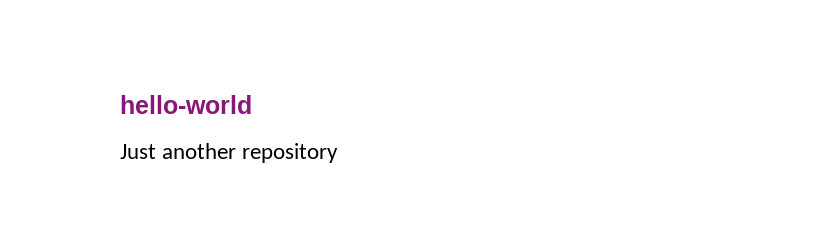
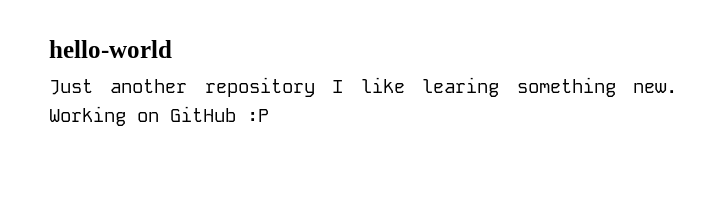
- Just another repository
+ Just another repository I like learing something new. Working on GitHub :P

